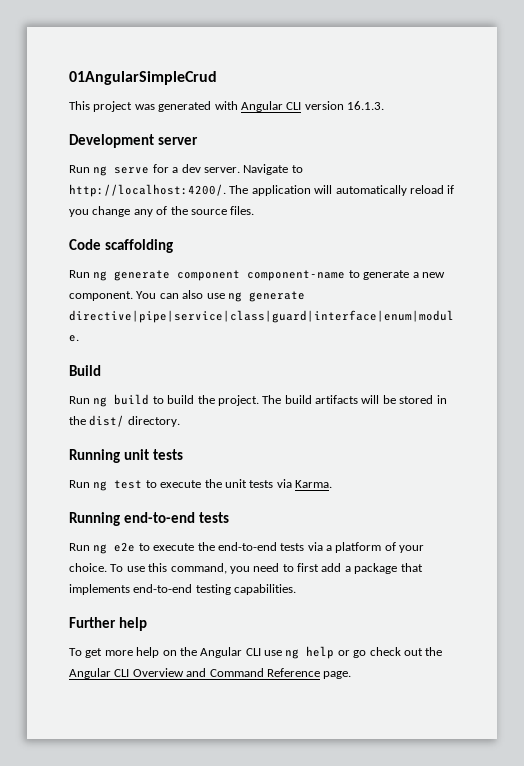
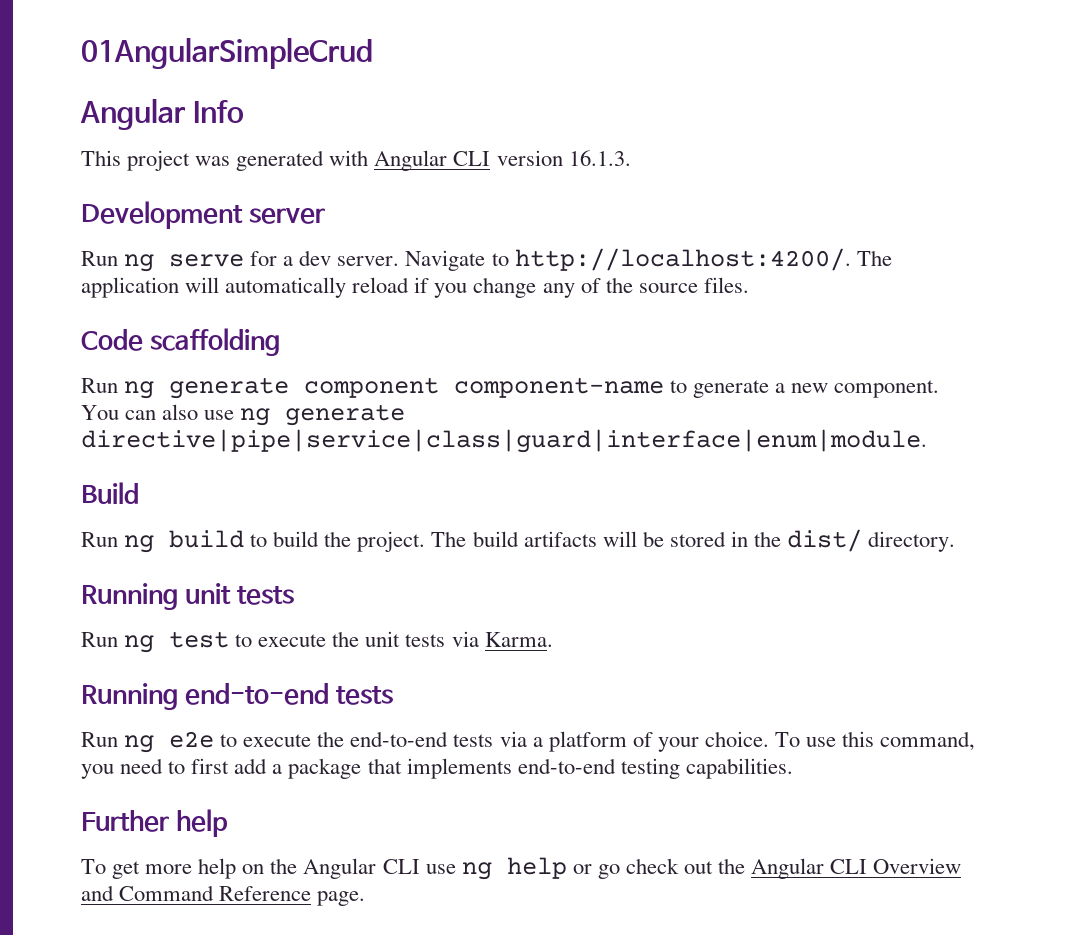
+ Angular Info

